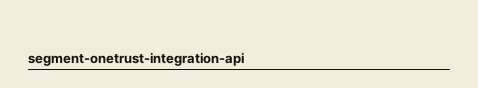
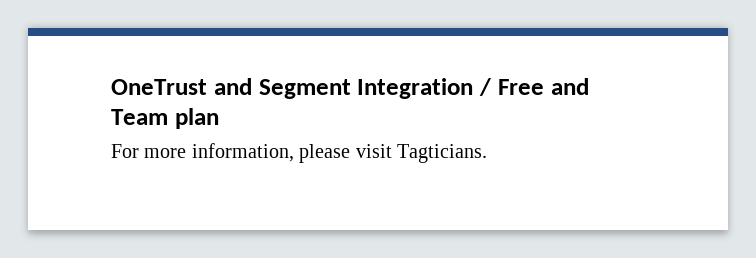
- segment-onetrust-integration-api
+ OneTrust and Segment Integration / Free and Team plan
+ For more information, please visit Tagticians.

